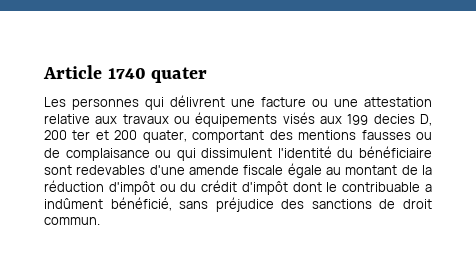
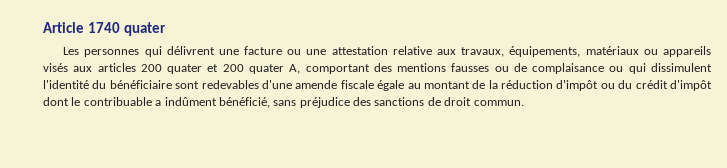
- Les personnes qui délivrent une facture ou une attestation relative aux travaux ou équipements visés aux 199 decies D, 200 ter et 200 quater, comportant des mentions fausses ou de complaisance ou qui dissimulent l'identité du bénéficiaire sont redevables d'une amende fiscale égale au montant de la réduction d'impôt ou du crédit d'impôt dont le contribuable a indûment bénéficié, sans préjudice des sanctions de droit commun.
+ Les personnes qui délivrent une facture ou une attestation relative aux travaux, équipements, matériaux ou appareils visés aux articles 200 quater et 200 quater A, comportant des mentions fausses ou de complaisance ou qui dissimulent l'identité du bénéficiaire sont redevables d'une amende fiscale égale au montant de la réduction d'impôt ou du crédit d'impôt dont le contribuable a indûment bénéficié, sans préjudice des sanctions de droit commun.

